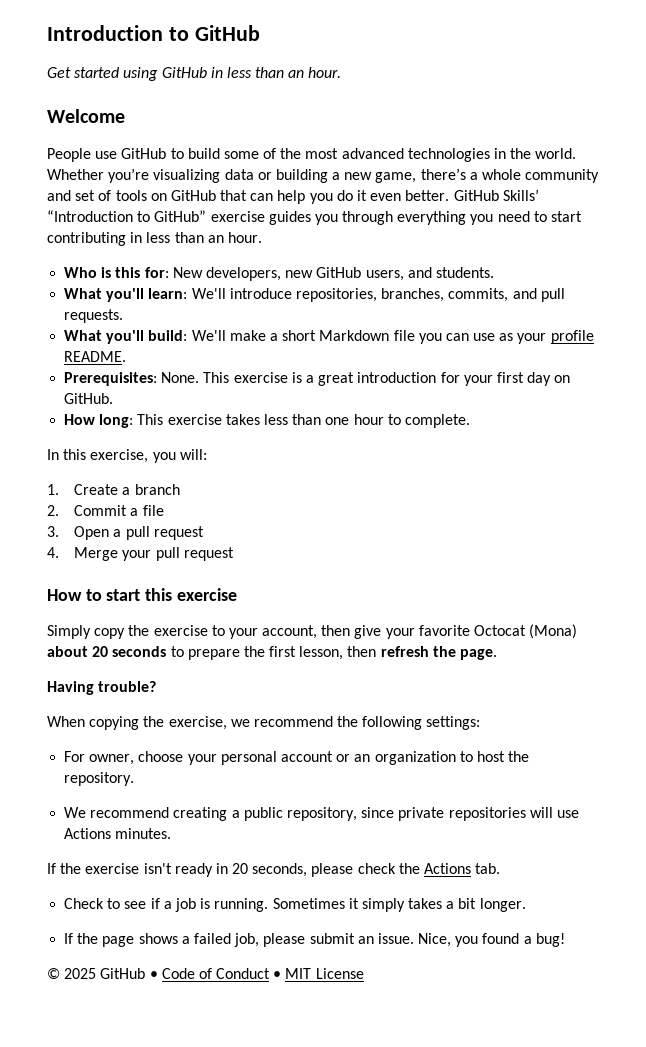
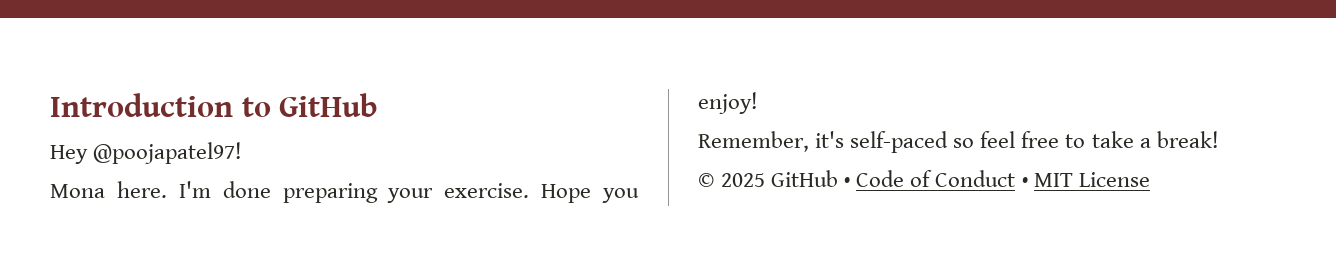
- Get started using GitHub in less than an hour.
- Welcome
- People use GitHub to build some of the most advanced technologies in the world. Whether you’re visualizing data or building a new game, there’s a whole community and set of tools on GitHub that can help you do it even better. GitHub Skills’ “Introduction to GitHub” exercise guides you through everything you need to start contributing in less than an hour.
- Who is this for: New developers, new GitHub users, and students.
- What you'll learn: We'll introduce repositories, branches, commits, and pull requests.
- What you'll build: We'll make a short Markdown file you can use as your profile README.
- Prerequisites: None. This exercise is a great introduction for your first day on GitHub.
- How long: This exercise takes less than one hour to complete.
- In this exercise, you will:
- 1. Create a branch
- 2. Commit a file
- 3. Open a pull request
- 4. Merge your pull request
- How to start this exercise
- Simply copy the exercise to your account, then give your favorite Octocat (Mona) about 20 seconds to prepare the first lesson, then refresh the page.
- Having trouble?
- When copying the exercise, we recommend the following settings:
- For owner, choose your personal account or an organization to host the repository.
- We recommend creating a public repository, since private repositories will use Actions minutes.
- If the exercise isn't ready in 20 seconds, please check the Actions tab.
- Check to see if a job is running. Sometimes it simply takes a bit longer.
- If the page shows a failed job, please submit an issue. Nice, you found a bug!
+ Hey @poojapatel97!
+ Mona here. I'm done preparing your exercise. Hope you enjoy!
+ Remember, it's self-paced so feel free to take a break!

